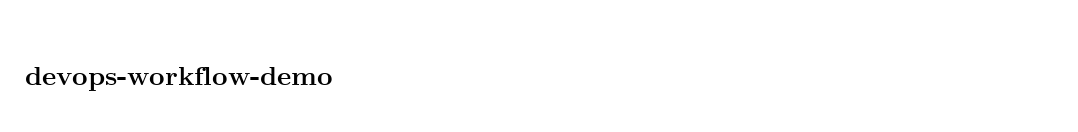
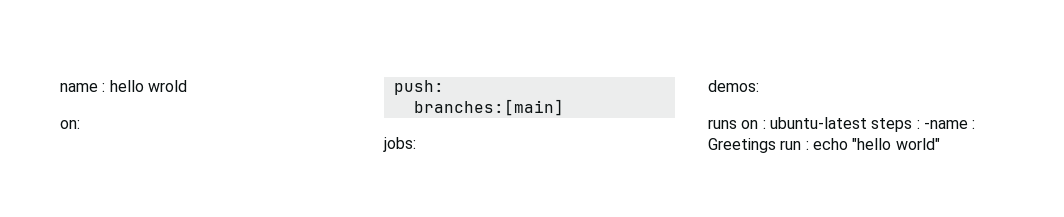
- devops-workflow-demo
+ name : hello wrold
+ on:
+ push:
+ branches:[main]
+ jobs:
+ demos:
+ runs on : ubuntu-latest steps : -name : Greetings run : echo "hello world"

